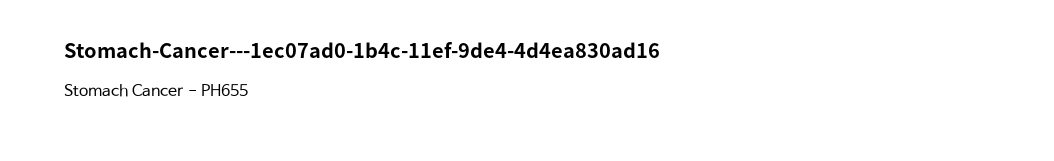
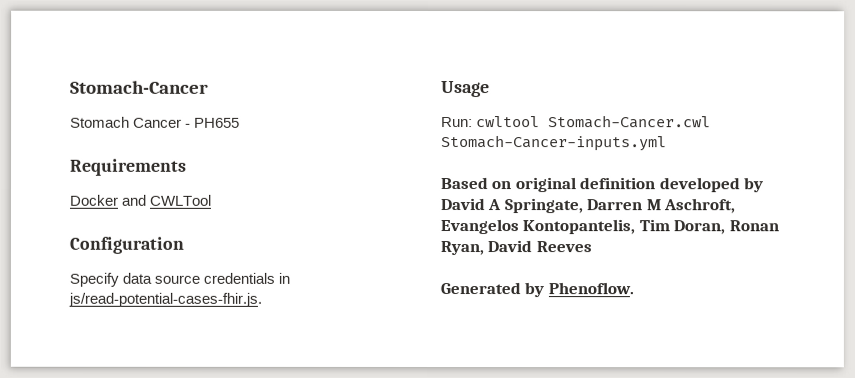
- Stomach-Cancer---1ec07ad0-1b4c-11ef-9de4-4d4ea830ad16
+ Stomach-Cancer
+ Requirements
+ Docker and CWLTool
+ Configuration
+ Specify data source credentials in js/read-potential-cases-fhir.js.
+ Usage
+ Run: cwltool Stomach-Cancer.cwl Stomach-Cancer-inputs.yml
+ Based on original definition developed by David A Springate, Darren M Aschroft, Evangelos Kontopantelis, Tim Doran, Ronan Ryan, David Reeves
+ Generated by Phenoflow.

